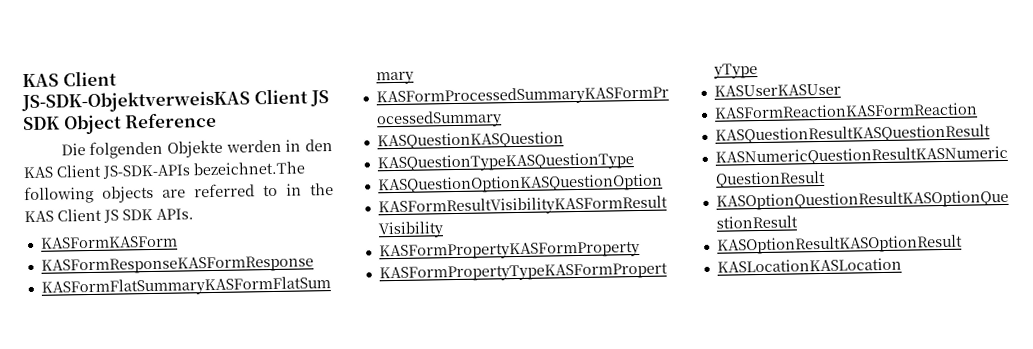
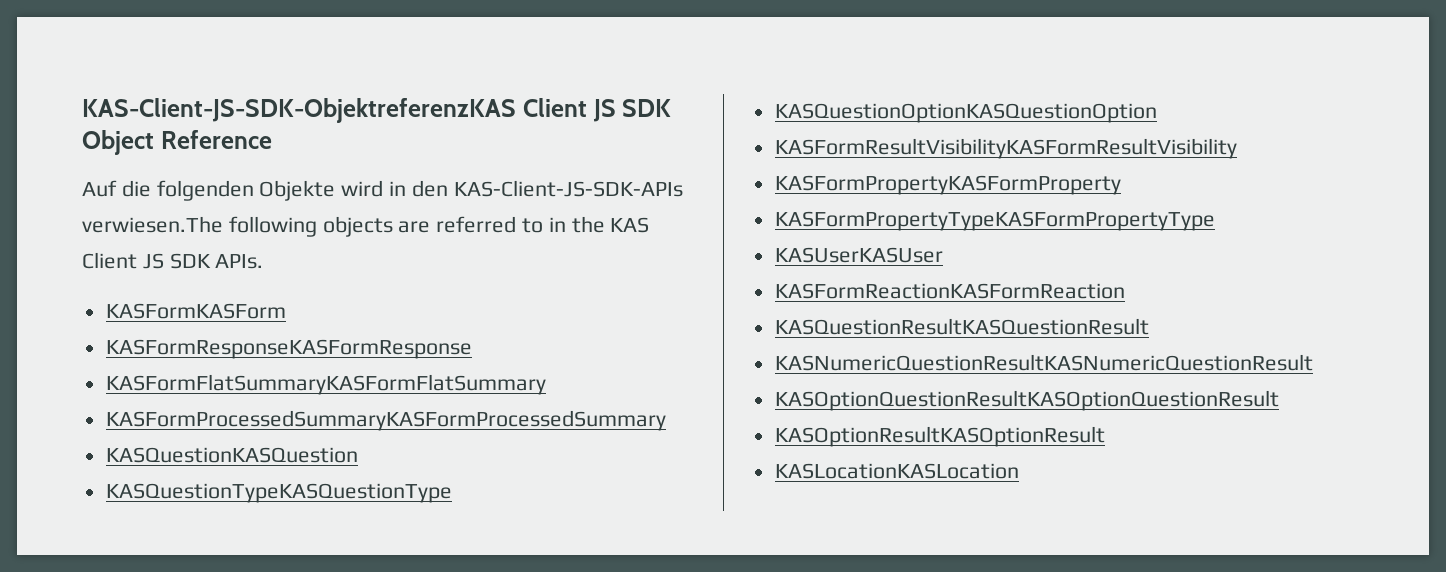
- KAS Client JS-SDK-ObjektverweisKAS Client JS SDK Object Reference
+ KAS-Client-JS-SDK-ObjektreferenzKAS Client JS SDK Object Reference
- Die folgenden Objekte werden in den KAS Client JS-SDK-APIs bezeichnet.The following objects are referred to in the KAS Client JS SDK APIs.
+ Auf die folgenden Objekte wird in den KAS-Client-JS-SDK-APIs verwiesen.The following objects are referred to in the KAS Client JS SDK APIs.

